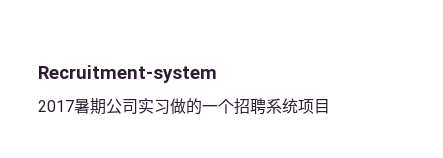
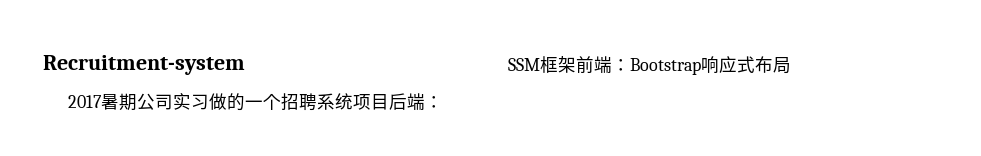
- 2017暑期公司实习做的一个招聘系统项目
+ 2017暑期公司实习做的一个招聘系统项目后端：SSM框架前端：Bootstrap响应式布局

